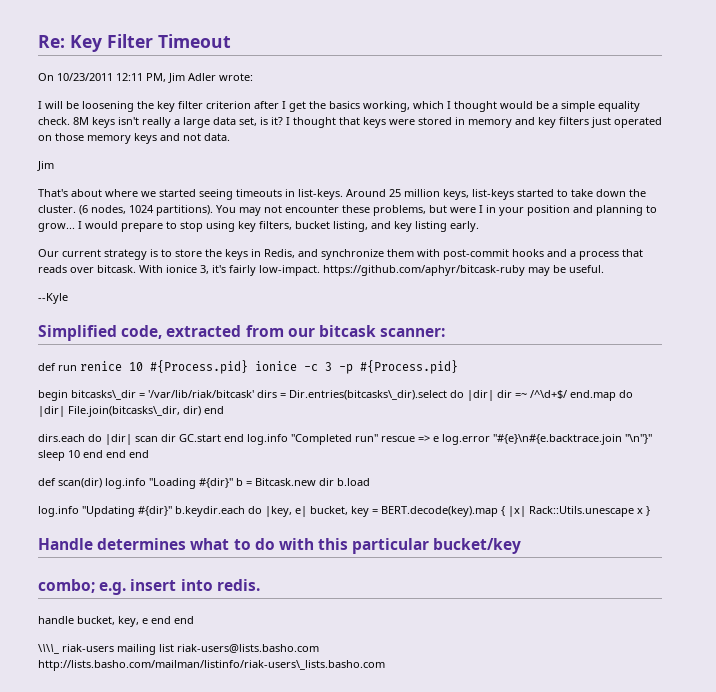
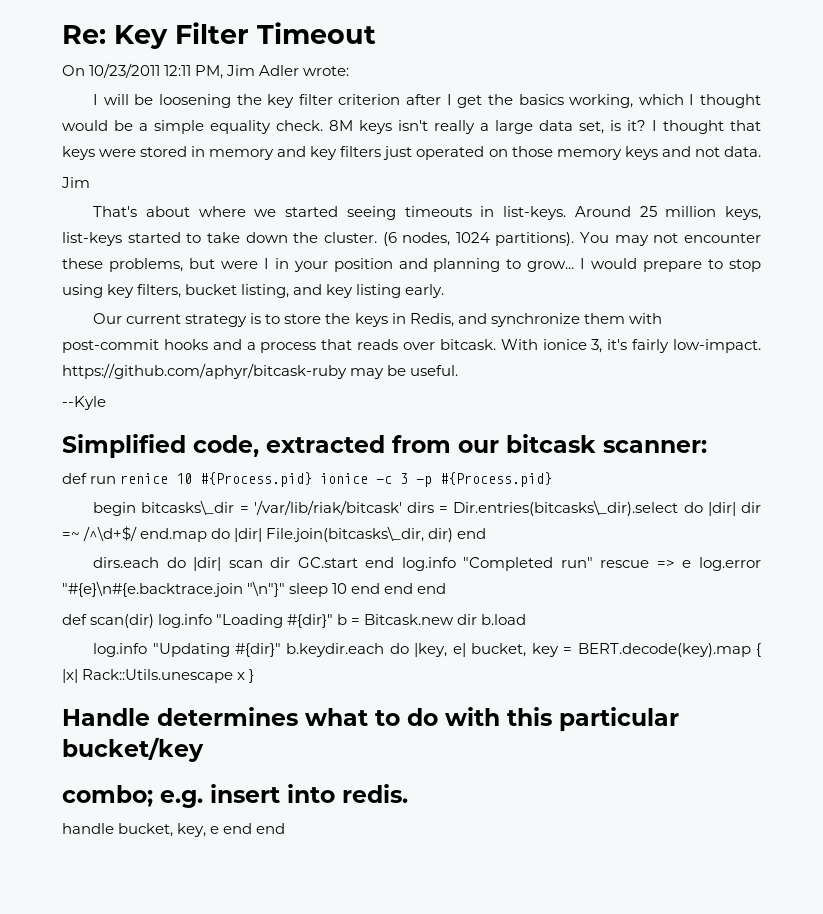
- \\\\_ riak-users mailing list riak-users@lists.basho.com http://lists.basho.com/mailman/listinfo/riak-users\_lists.basho.com

